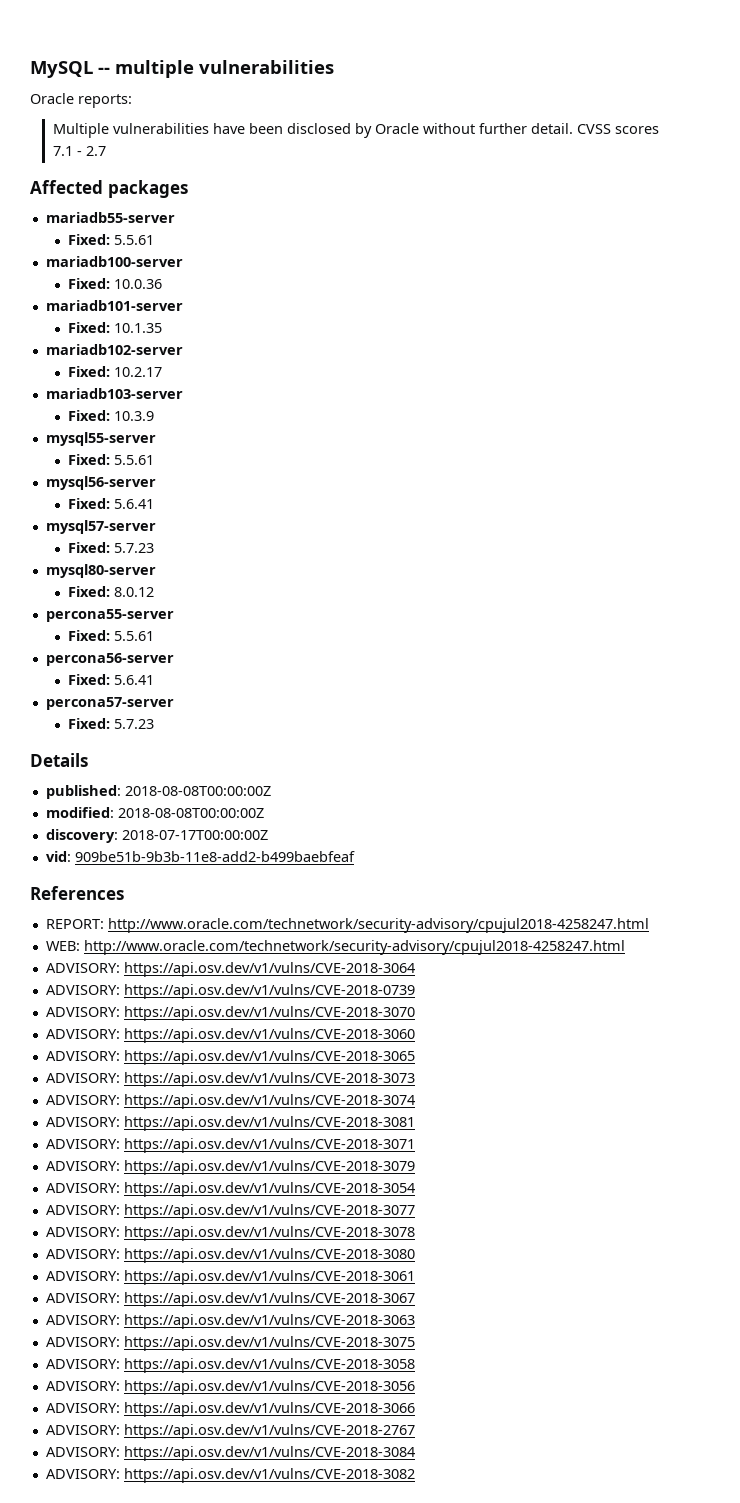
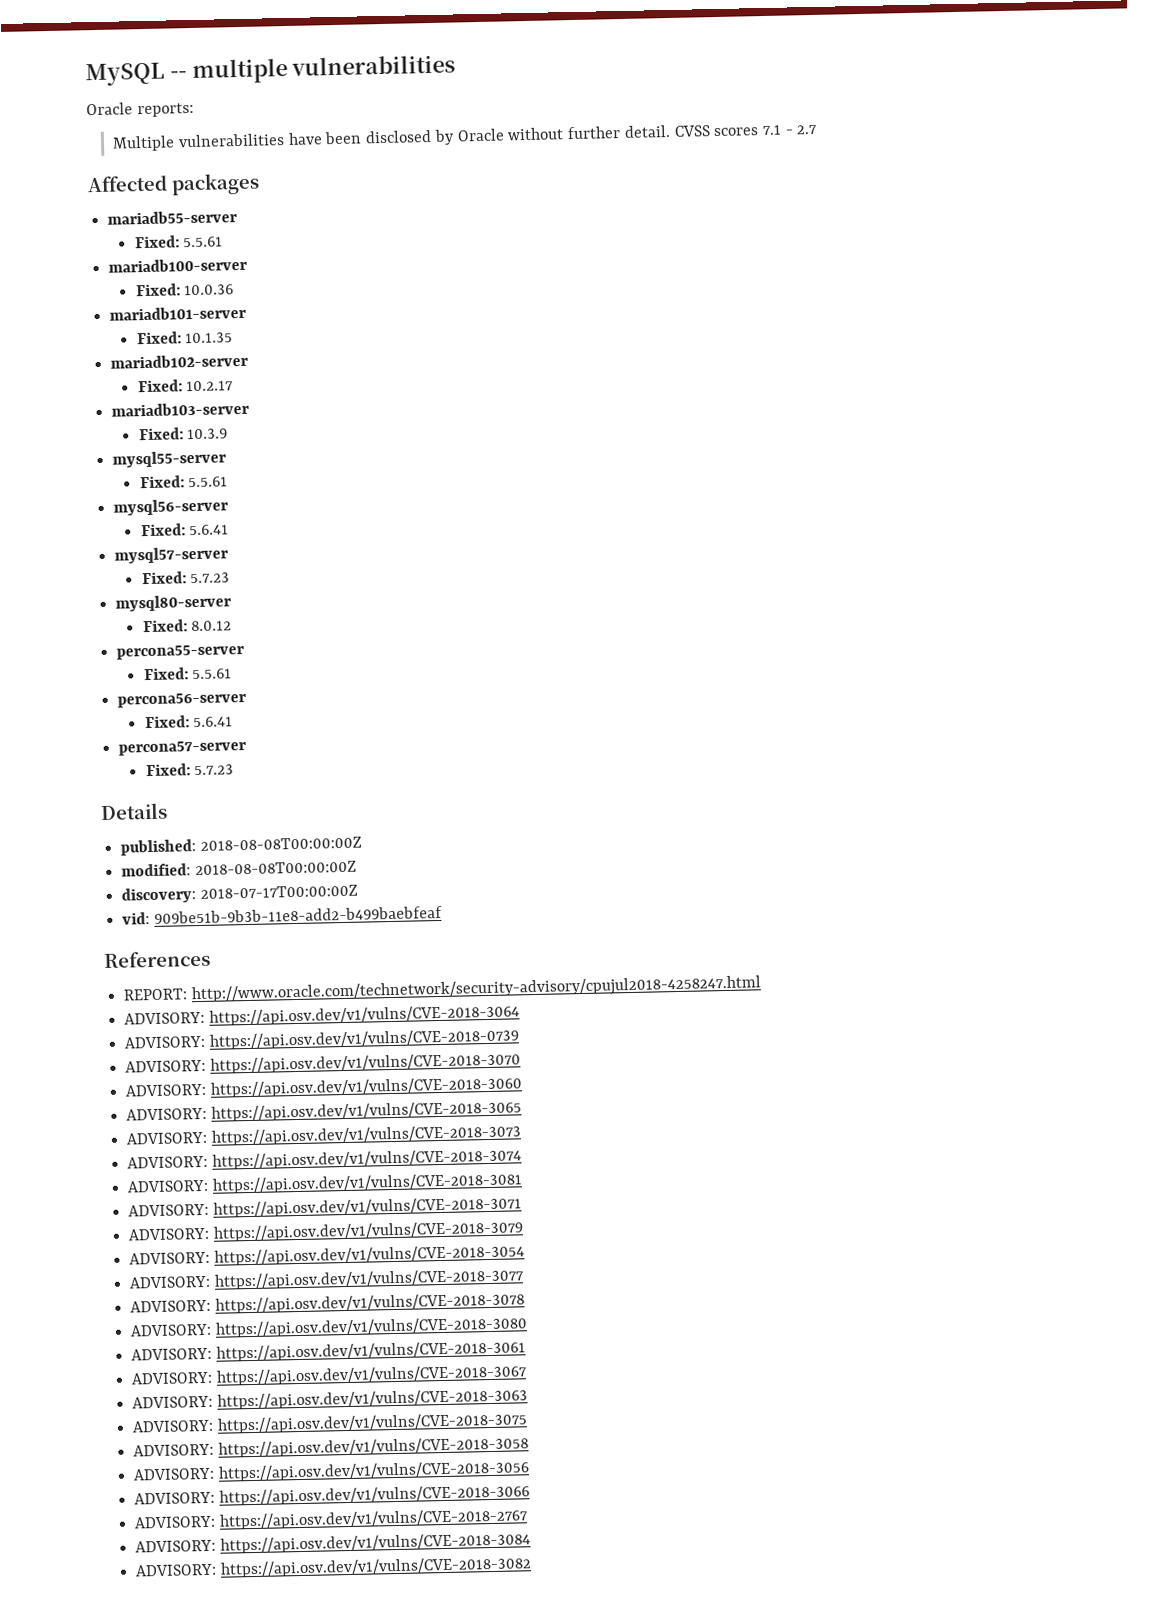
- WEB: http://www.oracle.com/technetwork/security-advisory/cpujul2018-4258247.html

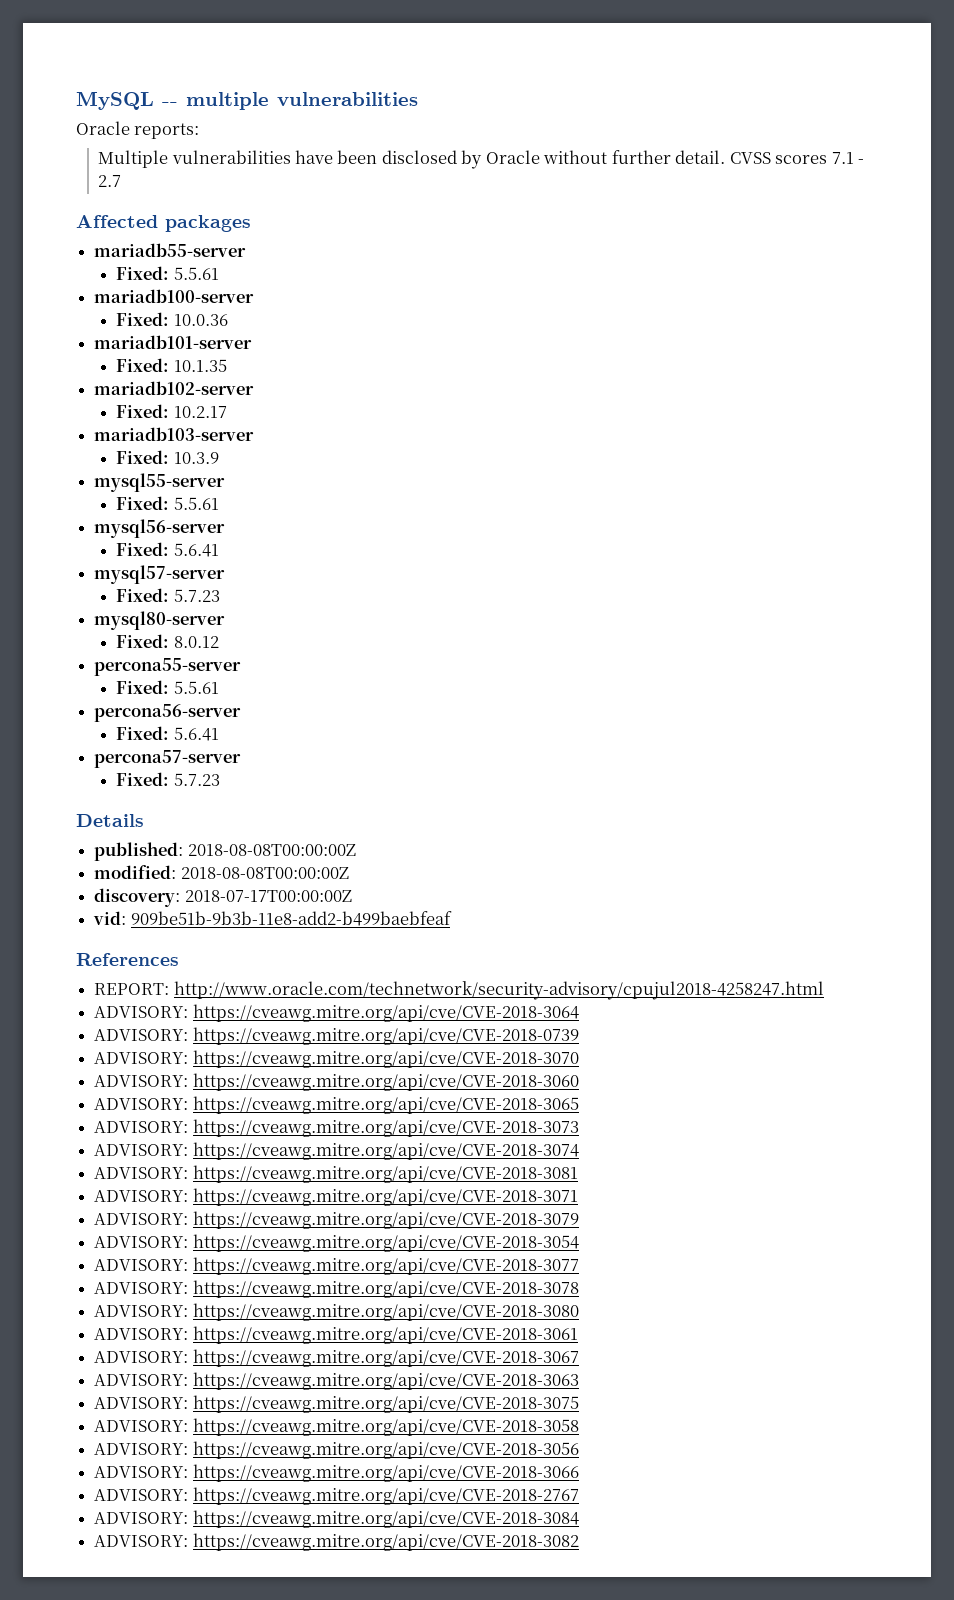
- ADVISORY: https://api.osv.dev/v1/vulns/CVE-2018-3064
- ADVISORY: https://api.osv.dev/v1/vulns/CVE-2018-0739
- ADVISORY: https://api.osv.dev/v1/vulns/CVE-2018-3070
- ADVISORY: https://api.osv.dev/v1/vulns/CVE-2018-3060
- ADVISORY: https://api.osv.dev/v1/vulns/CVE-2018-3065
- ADVISORY: https://api.osv.dev/v1/vulns/CVE-2018-3073
- ADVISORY: https://api.osv.dev/v1/vulns/CVE-2018-3074
- ADVISORY: https://api.osv.dev/v1/vulns/CVE-2018-3081
- ADVISORY: https://api.osv.dev/v1/vulns/CVE-2018-3071
- ADVISORY: https://api.osv.dev/v1/vulns/CVE-2018-3079
- ADVISORY: https://api.osv.dev/v1/vulns/CVE-2018-3054
- ADVISORY: https://api.osv.dev/v1/vulns/CVE-2018-3077
- ADVISORY: https://api.osv.dev/v1/vulns/CVE-2018-3078
- ADVISORY: https://api.osv.dev/v1/vulns/CVE-2018-3080
- ADVISORY: https://api.osv.dev/v1/vulns/CVE-2018-3061
- ADVISORY: https://api.osv.dev/v1/vulns/CVE-2018-3067
- ADVISORY: https://api.osv.dev/v1/vulns/CVE-2018-3063
- ADVISORY: https://api.osv.dev/v1/vulns/CVE-2018-3075
- ADVISORY: https://api.osv.dev/v1/vulns/CVE-2018-3058
- ADVISORY: https://api.osv.dev/v1/vulns/CVE-2018-3056
- ADVISORY: https://api.osv.dev/v1/vulns/CVE-2018-3066
- ADVISORY: https://api.osv.dev/v1/vulns/CVE-2018-2767
- ADVISORY: https://api.osv.dev/v1/vulns/CVE-2018-3084
- ADVISORY: https://api.osv.dev/v1/vulns/CVE-2018-3082
+ ADVISORY: https://cveawg.mitre.org/api/cve/CVE-2018-3064
+ ADVISORY: https://cveawg.mitre.org/api/cve/CVE-2018-0739
+ ADVISORY: https://cveawg.mitre.org/api/cve/CVE-2018-3070
+ ADVISORY: https://cveawg.mitre.org/api/cve/CVE-2018-3060
+ ADVISORY: https://cveawg.mitre.org/api/cve/CVE-2018-3065
+ ADVISORY: https://cveawg.mitre.org/api/cve/CVE-2018-3073
+ ADVISORY: https://cveawg.mitre.org/api/cve/CVE-2018-3074
+ ADVISORY: https://cveawg.mitre.org/api/cve/CVE-2018-3081
+ ADVISORY: https://cveawg.mitre.org/api/cve/CVE-2018-3071
+ ADVISORY: https://cveawg.mitre.org/api/cve/CVE-2018-3079
+ ADVISORY: https://cveawg.mitre.org/api/cve/CVE-2018-3054
+ ADVISORY: https://cveawg.mitre.org/api/cve/CVE-2018-3077
+ ADVISORY: https://cveawg.mitre.org/api/cve/CVE-2018-3078
+ ADVISORY: https://cveawg.mitre.org/api/cve/CVE-2018-3080
+ ADVISORY: https://cveawg.mitre.org/api/cve/CVE-2018-3061
+ ADVISORY: https://cveawg.mitre.org/api/cve/CVE-2018-3067
+ ADVISORY: https://cveawg.mitre.org/api/cve/CVE-2018-3063
+ ADVISORY: https://cveawg.mitre.org/api/cve/CVE-2018-3075
+ ADVISORY: https://cveawg.mitre.org/api/cve/CVE-2018-3058
+ ADVISORY: https://cveawg.mitre.org/api/cve/CVE-2018-3056
+ ADVISORY: https://cveawg.mitre.org/api/cve/CVE-2018-3066
+ ADVISORY: https://cveawg.mitre.org/api/cve/CVE-2018-2767
+ ADVISORY: https://cveawg.mitre.org/api/cve/CVE-2018-3084
+ ADVISORY: https://cveawg.mitre.org/api/cve/CVE-2018-3082

